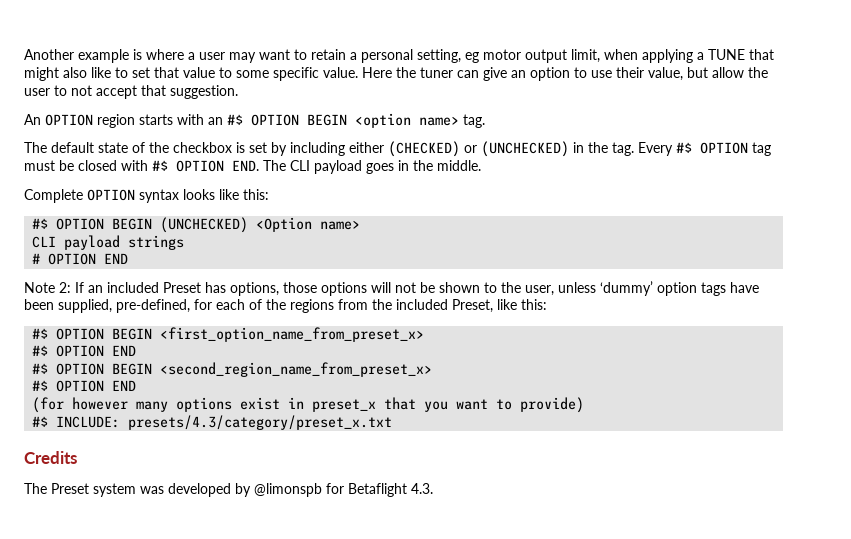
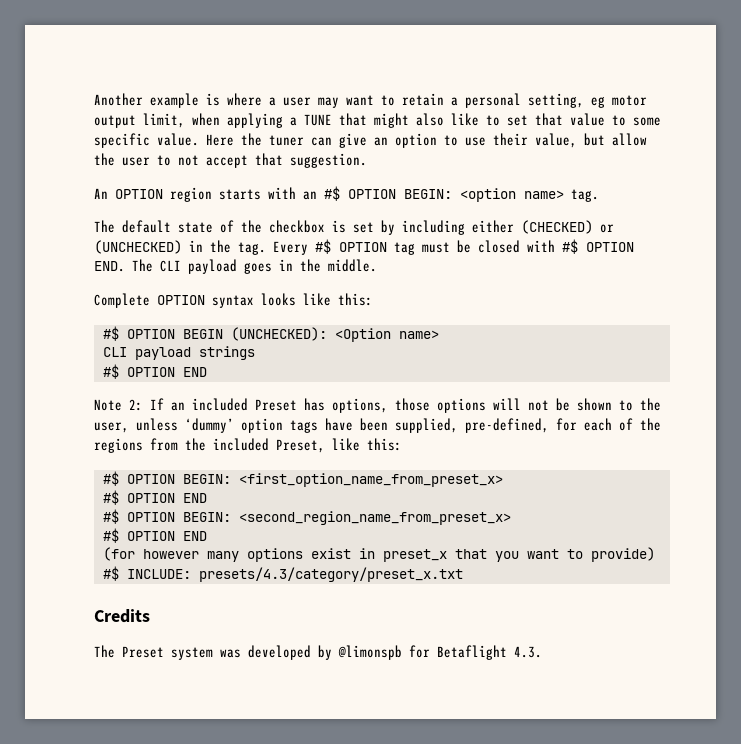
- An OPTION region starts with an #$ OPTION BEGIN <option name> tag.
+ An OPTION region starts with an #$ OPTION BEGIN: <option name> tag.
- #$ OPTION BEGIN (UNCHECKED) <Option name>
+ #$ OPTION BEGIN (UNCHECKED): <Option name>
  CLI payload strings
- # OPTION END
+ #$ OPTION END
- #$ OPTION BEGIN <first_option_name_from_preset_x>
+ #$ OPTION BEGIN: <first_option_name_from_preset_x>
- #$ OPTION BEGIN <second_region_name_from_preset_x>
+ #$ OPTION BEGIN: <second_region_name_from_preset_x>

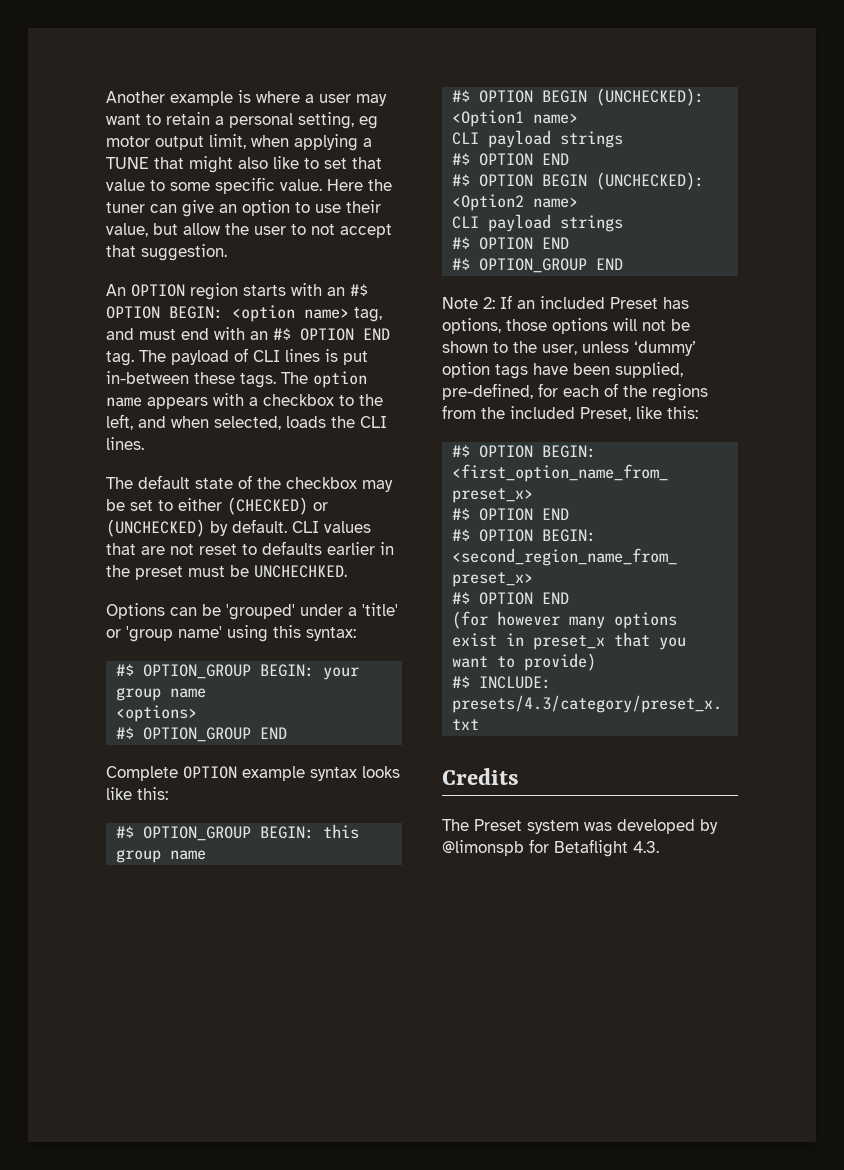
- An OPTION region starts with an #$ OPTION BEGIN: <option name> tag.
+ An OPTION region starts with an #$ OPTION BEGIN: <option name> tag, and must end with an #$ OPTION END tag. The payload of CLI lines is put in-between these tags. The option name appears with a checkbox to the left, and when selected, loads the CLI lines.
- The default state of the checkbox is set by including either (CHECKED) or (UNCHECKED) in the tag. Every #$ OPTION tag must be closed with #$ OPTION END. The CLI payload goes in the middle.
+ The default state of the checkbox may be set to either (CHECKED) or (UNCHECKED) by default. CLI values that are not reset to defaults earlier in the preset must be UNCHECHKED.
+ Options can be 'grouped' under a 'title' or 'group name' using this syntax:
+ #$ OPTION_GROUP BEGIN: your group name
+ <options>
+ #$ OPTION_GROUP END
- Complete OPTION syntax looks like this:
+ Complete OPTION example syntax looks like this:
- #$ OPTION BEGIN (UNCHECKED): <Option name>
+ #$ OPTION_GROUP BEGIN: this group name
+ #$ OPTION BEGIN (UNCHECKED): <Option1 name>
  CLI payload strings
  #$ OPTION END
+ #$ OPTION BEGIN (UNCHECKED): <Option2 name>
+ CLI payload strings
+ #$ OPTION END
+ #$ OPTION_GROUP END

